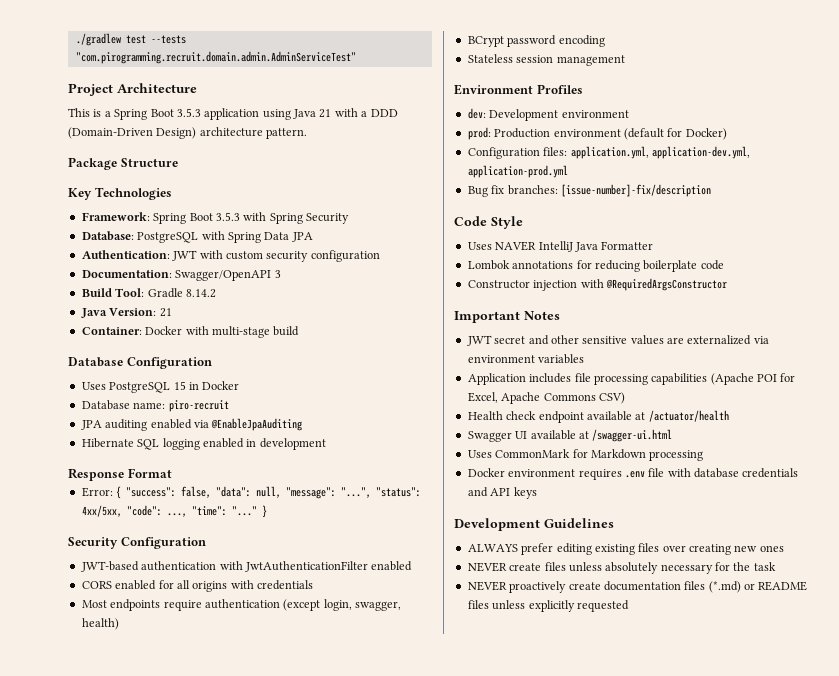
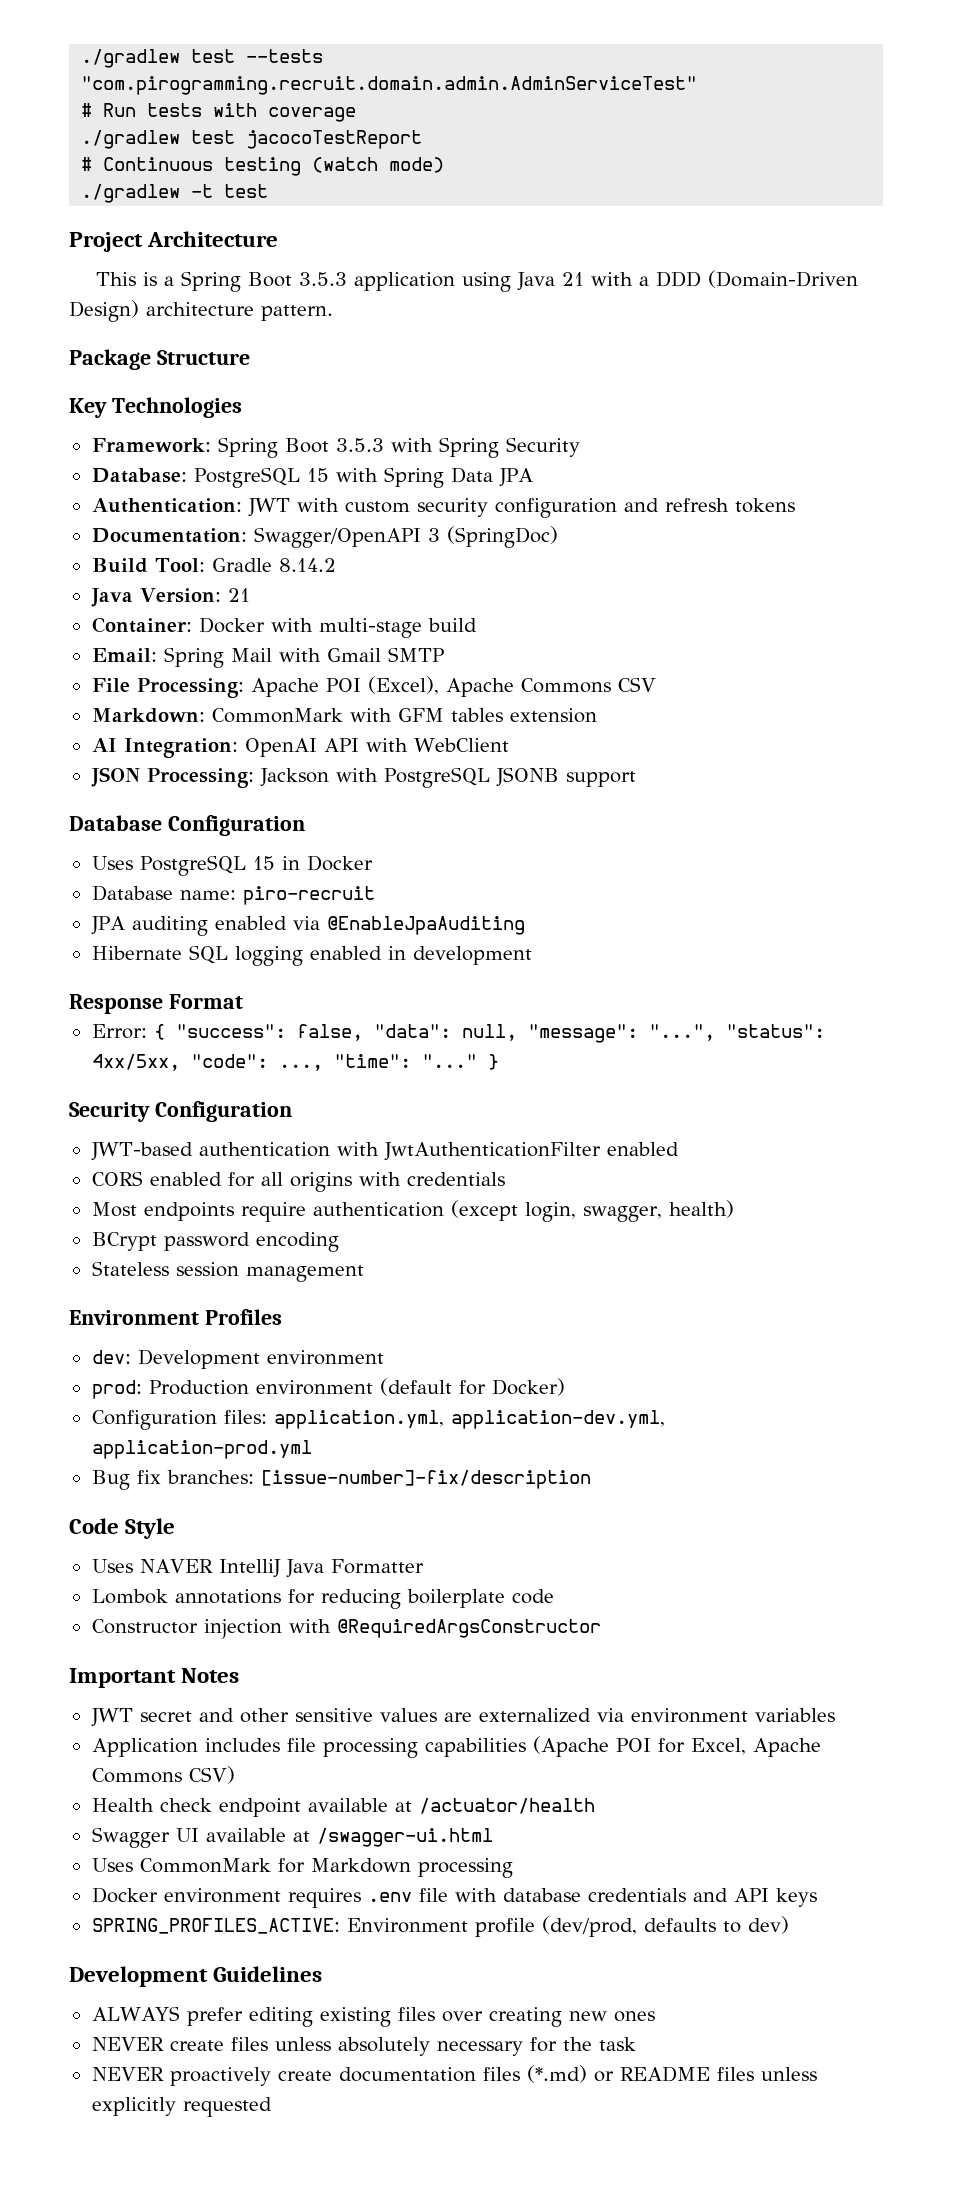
+ # Run tests with coverage
+ ./gradlew test jacocoTestReport
+ # Continuous testing (watch mode)
+ ./gradlew -t test
- Database: PostgreSQL with Spring Data JPA
+ Database: PostgreSQL 15 with Spring Data JPA
- Authentication: JWT with custom security configuration
+ Authentication: JWT with custom security configuration and refresh tokens
- Documentation: Swagger/OpenAPI 3
+ Documentation: Swagger/OpenAPI 3 (SpringDoc)
+ Email: Spring Mail with Gmail SMTP
+ File Processing: Apache POI (Excel), Apache Commons CSV
+ Markdown: CommonMark with GFM tables extension
+ AI Integration: OpenAI API with WebClient
+ JSON Processing: Jackson with PostgreSQL JSONB support
+ SPRING_PROFILES_ACTIVE: Environment profile (dev/prod, defaults to dev)

